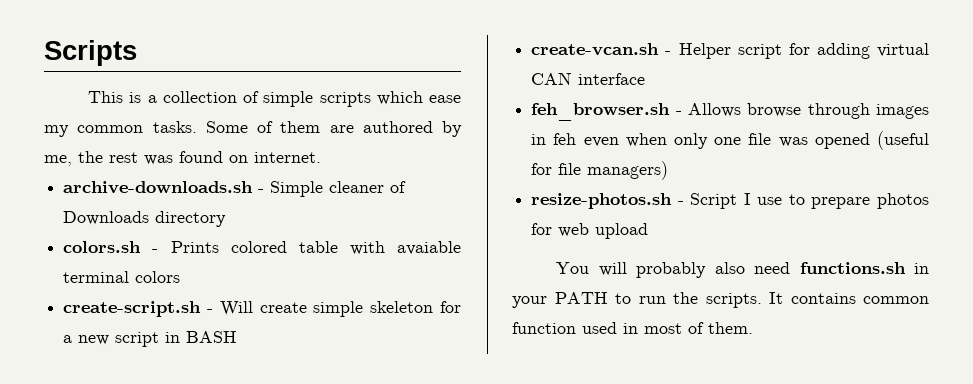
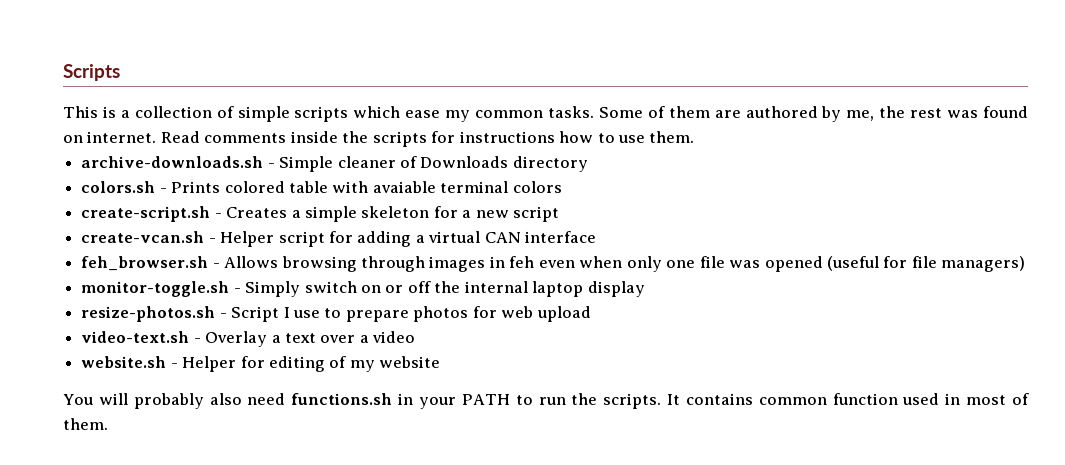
+ Read comments inside the scripts for instructions how to use them.
- create-script.sh - Will create simple skeleton for a new script in BASH
+ create-script.sh - Creates a simple skeleton for a new script
- create-vcan.sh - Helper script for adding virtual CAN interface
+ create-vcan.sh - Helper script for adding a virtual CAN interface
- feh_browser.sh - Allows browse through images in feh even when only one file was opened (useful for file managers)
+ feh_browser.sh - Allows browsing through images in feh even when only one file was opened (useful for file managers)
+ monitor-toggle.sh - Simply switch on or off the internal laptop display
+ video-text.sh - Overlay a text over a video
+ website.sh - Helper for editing of my website

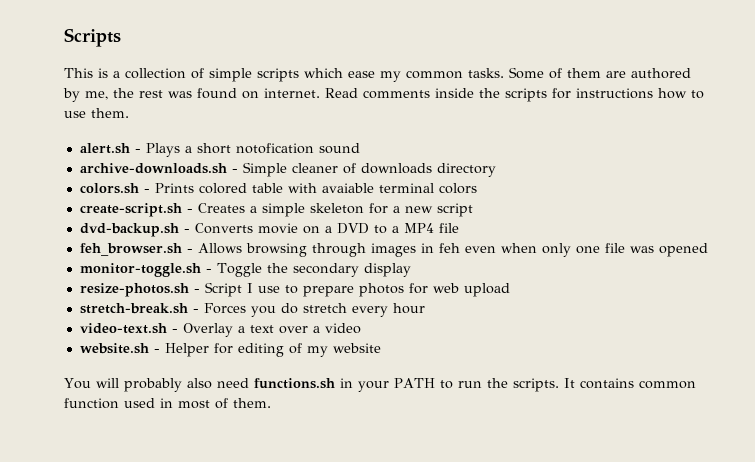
+ alert.sh - Plays a short notofication sound
- archive-downloads.sh - Simple cleaner of Downloads directory
+ archive-downloads.sh - Simple cleaner of downloads directory
- create-vcan.sh - Helper script for adding a virtual CAN interface
+ dvd-backup.sh - Converts movie on a DVD to a MP4 file
- feh_browser.sh - Allows browsing through images in feh even when only one file was opened (useful for file managers)
- monitor-toggle.sh - Simply switch on or off the internal laptop display
+ feh_browser.sh - Allows browsing through images in feh even when only one file was opened
+ monitor-toggle.sh - Toggle the secondary display
+ stretch-break.sh - Forces you do stretch every hour

